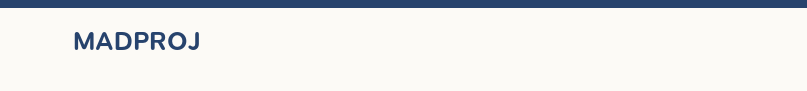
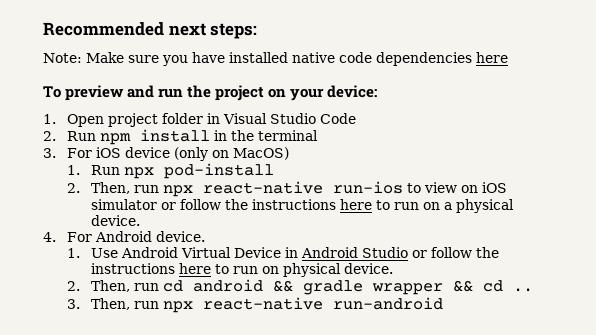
- MADPROJ
+ Recommended next steps:
+ Note: Make sure you have installed native code dependencies here
+ To preview and run the project on your device:
+ 1. Open project folder in Visual Studio Code
+ 2. Run npm install in the terminal
+ 3. For iOS device (only on MacOS)
+ 1. Run npx pod-install
+ 2. Then, run npx react-native run-ios to view on iOS simulator or follow the instructions here to run on a physical device.
+ 4. For Android device.
+ 1. Use Android Virtual Device in Android Studio or follow the instructions here to run on physical device.
+ 2. Then, run cd android && gradle wrapper && cd ..
+ 3. Then, run npx react-native run-android

